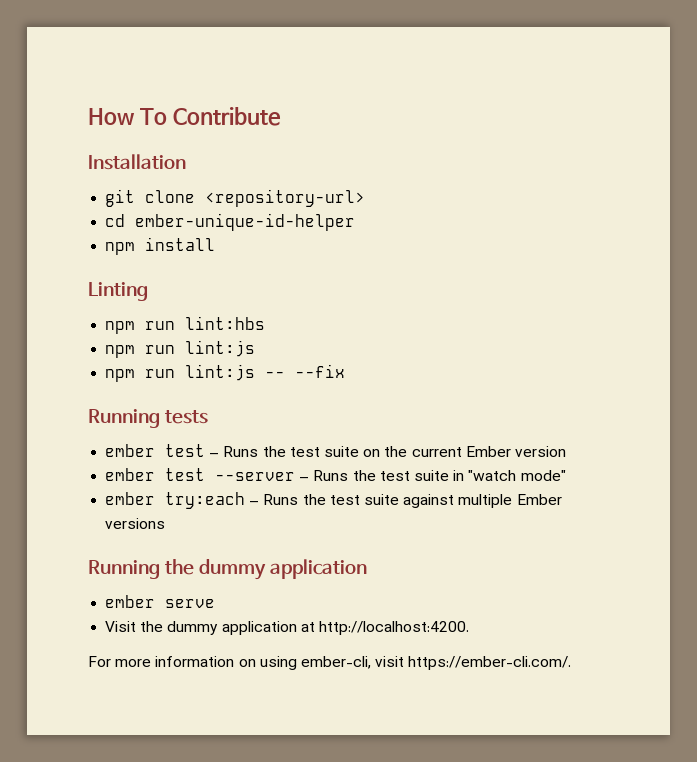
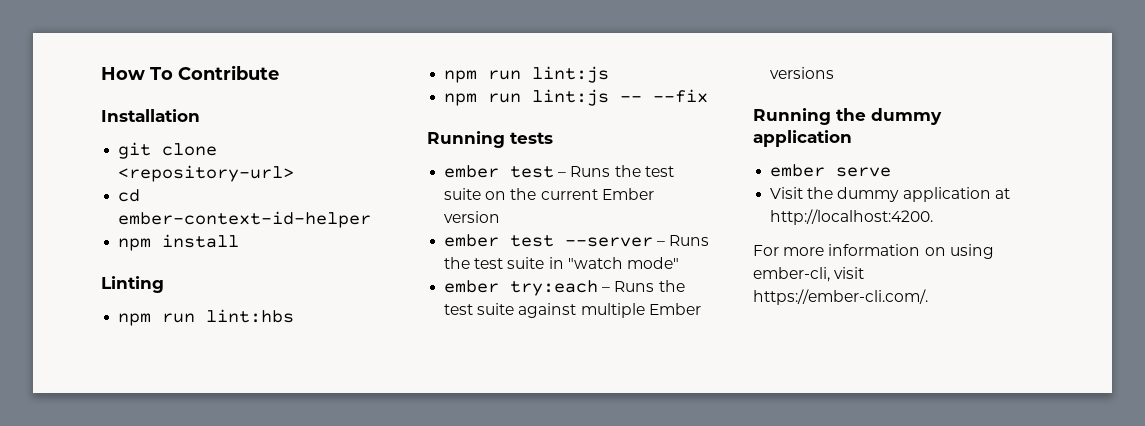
- cd ember-unique-id-helper
+ cd ember-context-id-helper

